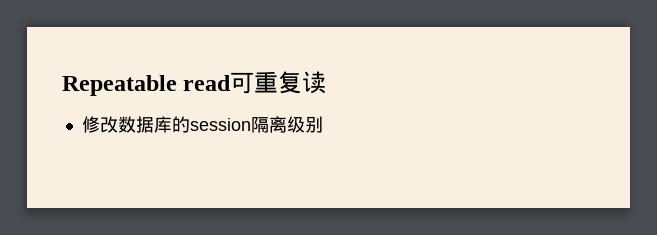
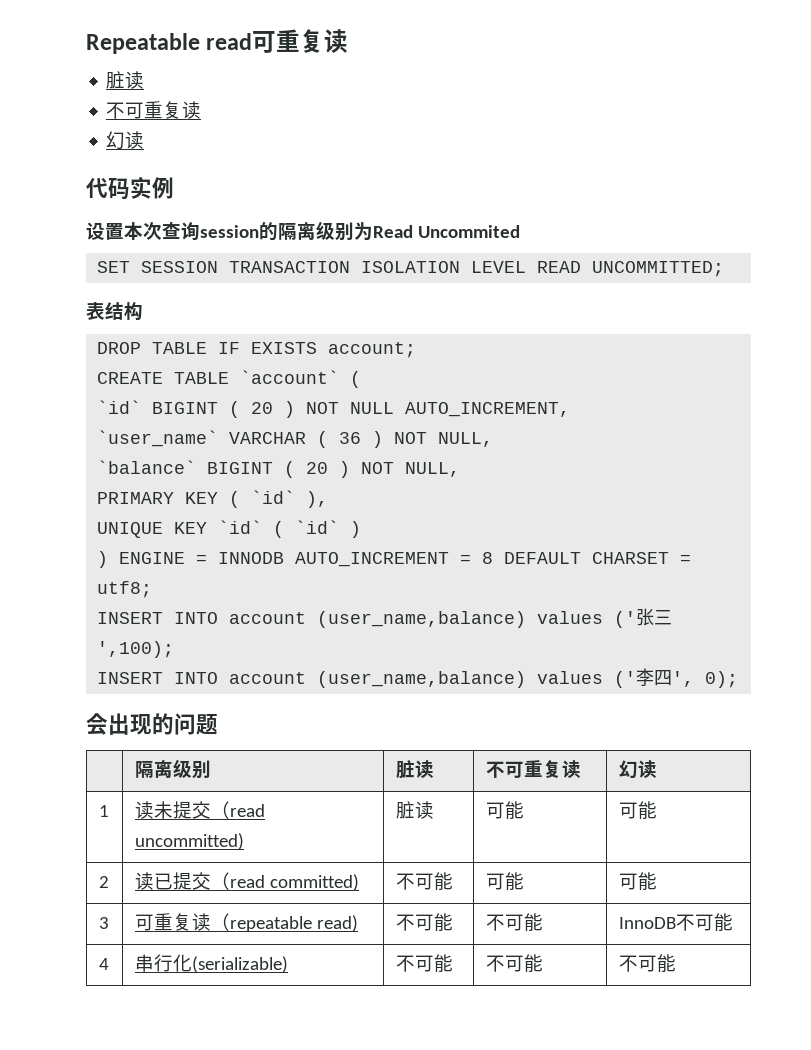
  Repeatable read可重复读
- 修改数据库的session隔离级别
+ 脏读
+ 不可重复读
+ 幻读
+ 代码实例
+ 设置本次查询session的隔离级别为Read Uncommited
+ SET SESSION TRANSACTION ISOLATION LEVEL READ UNCOMMITTED;
+ 表结构
+ DROP TABLE IF EXISTS account;
+ CREATE TABLE `account` (
+ `id` BIGINT ( 20 ) NOT NULL AUTO_INCREMENT,
+ `user_name` VARCHAR ( 36 ) NOT NULL,
+ `balance` BIGINT ( 20 ) NOT NULL,
+ PRIMARY KEY ( `id` ),
+ UNIQUE KEY `id` ( `id` )
+ ) ENGINE = INNODB AUTO_INCREMENT = 8 DEFAULT CHARSET = utf8;
+ INSERT INTO account (user_name,balance) values ('张三',100);
+ INSERT INTO account (user_name,balance) values ('李四', 0);
+ 会出现的问题
+ | 隔离级别 | 脏读 | 不可重复读 | 幻读
+ 1 | 读未提交（read uncommitted) | 脏读 | 可能 | 可能
+ 2 | 读已提交（read committed) | 不可能 | 可能 | 可能
+ 3 | 可重复读（repeatable read) | 不可能 | 不可能 | InnoDB不可能
+ 4 | 串行化(serializable) | 不可能 | 不可能 | 不可能

